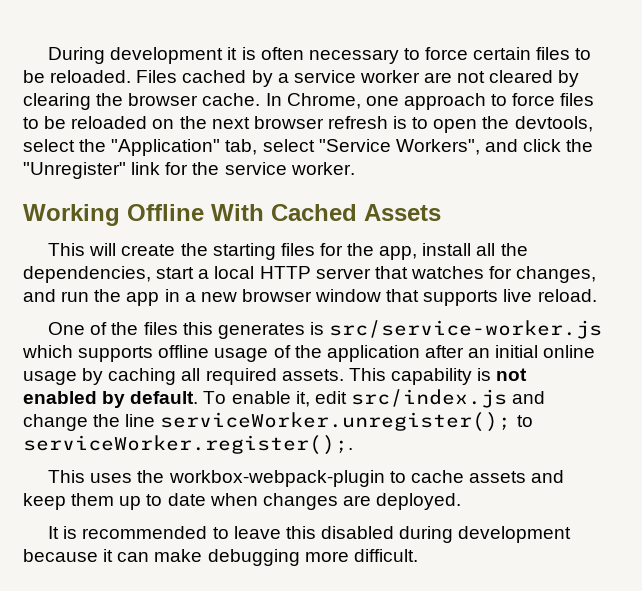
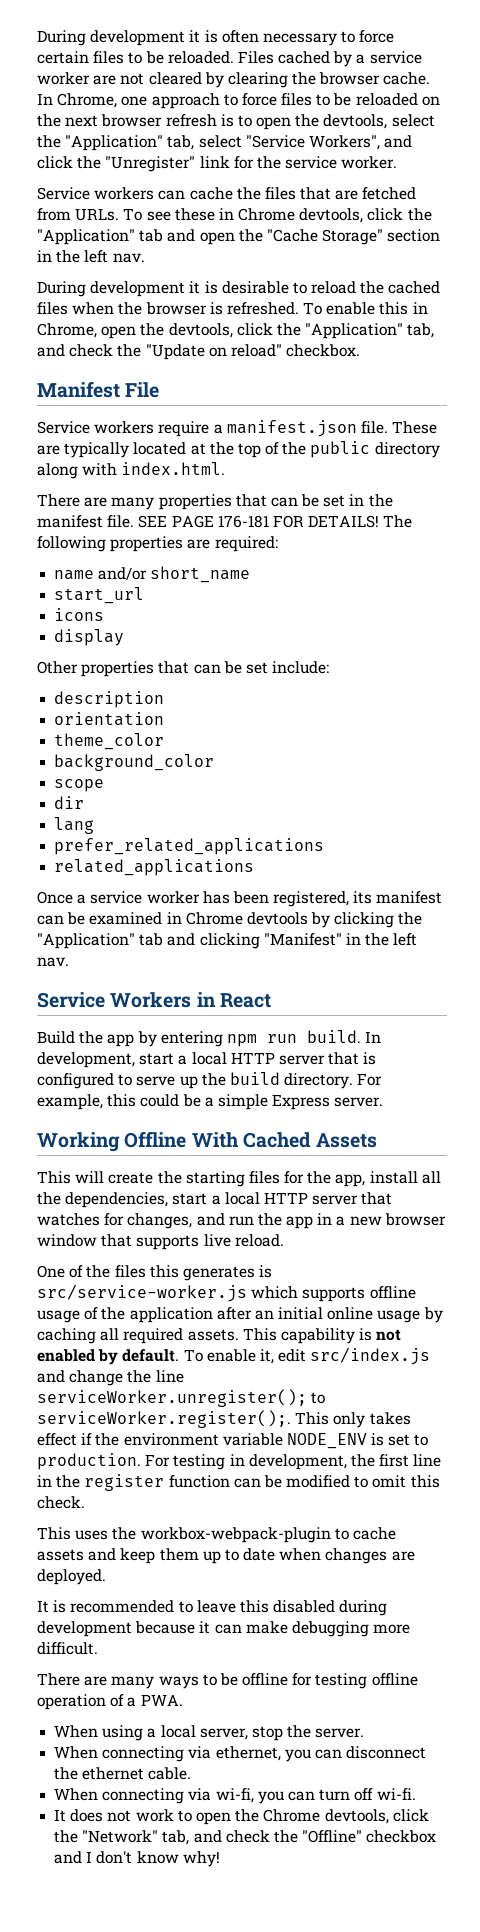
+ Service workers can cache the files that are fetched from URLs. To see these in Chrome devtools, click the "Application" tab and open the "Cache Storage" section in the left nav.
+ During development it is desirable to reload the cached files when the browser is refreshed. To enable this in Chrome, open the devtools, click the "Application" tab, and check the "Update on reload" checkbox.
+ Manifest File
+ Service workers require a manifest.json file. These are typically located at the top of the public directory along with index.html.
+ There are many properties that can be set in the manifest file. SEE PAGE 176-181 FOR DETAILS! The following properties are required:
+ name and/or short_name
+ start_url
+ icons
+ display
+ Other properties that can be set include:
+ description
+ orientation
+ theme_color
+ background_color
+ scope
+ dir
+ lang
+ prefer_related_applications
+ related_applications
+ Once a service worker has been registered, its manifest can be examined in Chrome devtools by clicking the "Application" tab and clicking "Manifest" in the left nav.
+ Service Workers in React
+ Build the app by entering npm run build. In development, start a local HTTP server that is configured to serve up the build directory. For example, this could be a simple Express server.
- To enable it, edit src/index.js and change the line serviceWorker.unregister(); to serviceWorker.register();.
+ To enable it, edit src/index.js and change the line serviceWorker.unregister(); to serviceWorker.register();. This only takes effect if the environment variable NODE_ENV is set to production. For testing in development, the first line in the register function can be modified to omit this check.
+ There are many ways to be offline for testing offline operation of a PWA.
+ When using a local server, stop the server.
+ When connecting via ethernet, you can disconnect the ethernet cable.
+ When connecting via wi-fi, you can turn off wi-fi.
+ It does not work to open the Chrome devtools, click the "Network" tab, and check the "Offline" checkbox and I don't know why!

